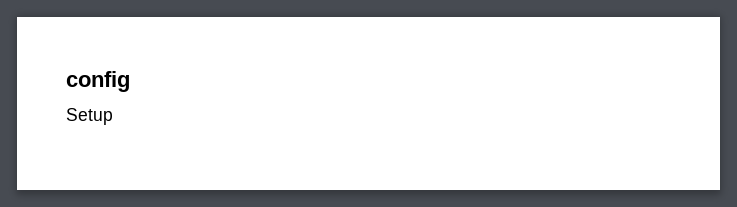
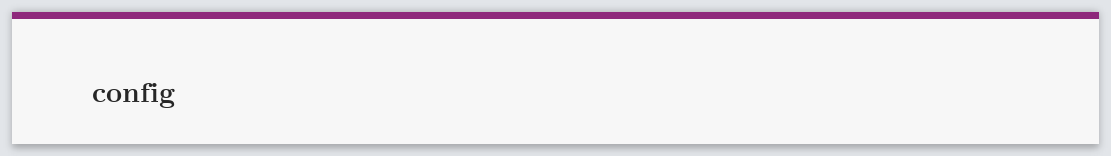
- Setup

